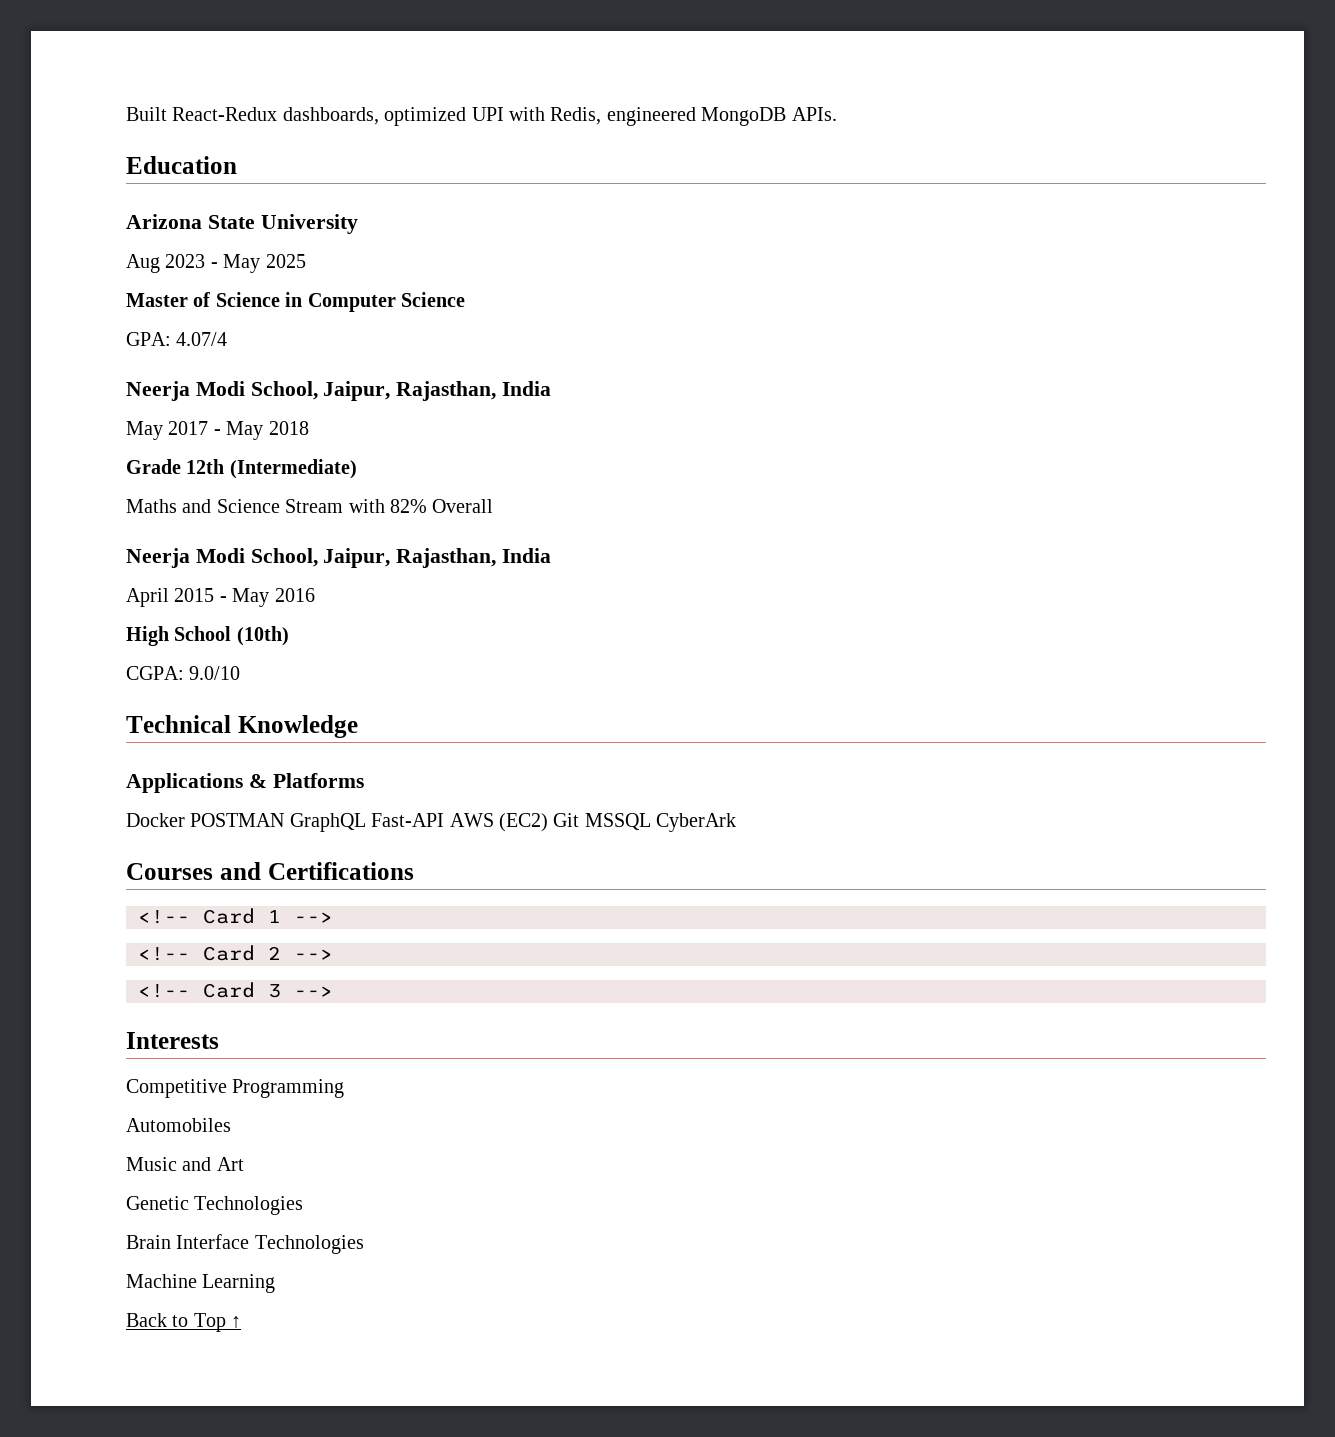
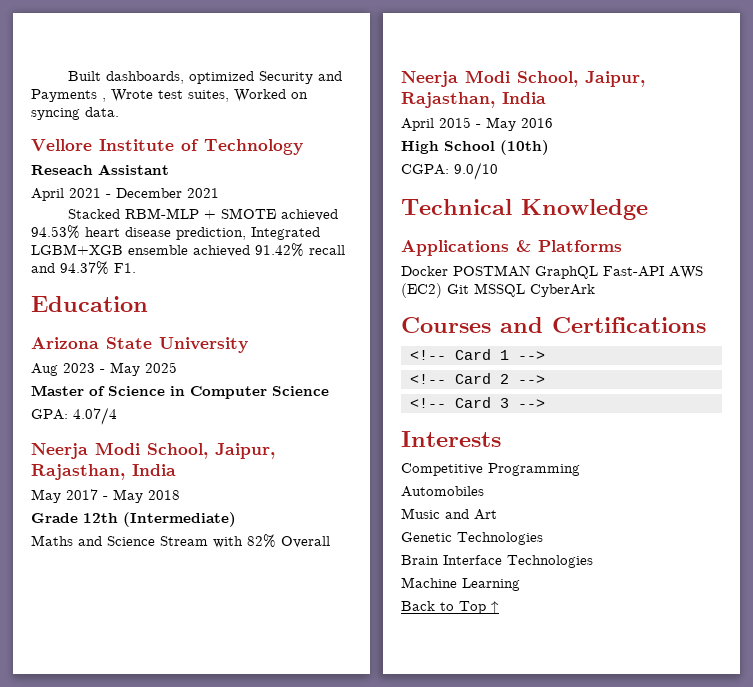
- Built React-Redux dashboards, optimized UPI with Redis, engineered MongoDB APIs.
+ Built dashboards, optimized Security and Payments , Wrote test suites, Worked on syncing data.
+ Vellore Institute of Technology
+ Reseach Assistant
+ April 2021 - December 2021
+ Stacked RBM-MLP + SMOTE achieved 94.53% heart disease prediction, Integrated LGBM+XGB ensemble achieved 91.42% recall and 94.37% F1.

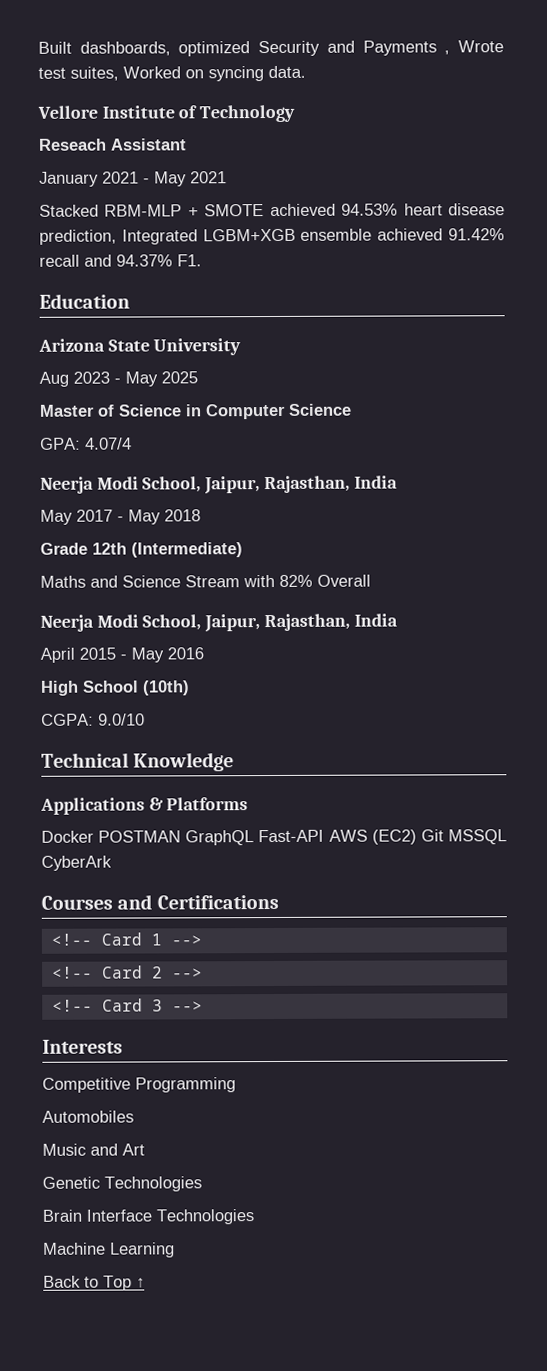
- April 2021 - December 2021
+ January 2021 - May 2021

